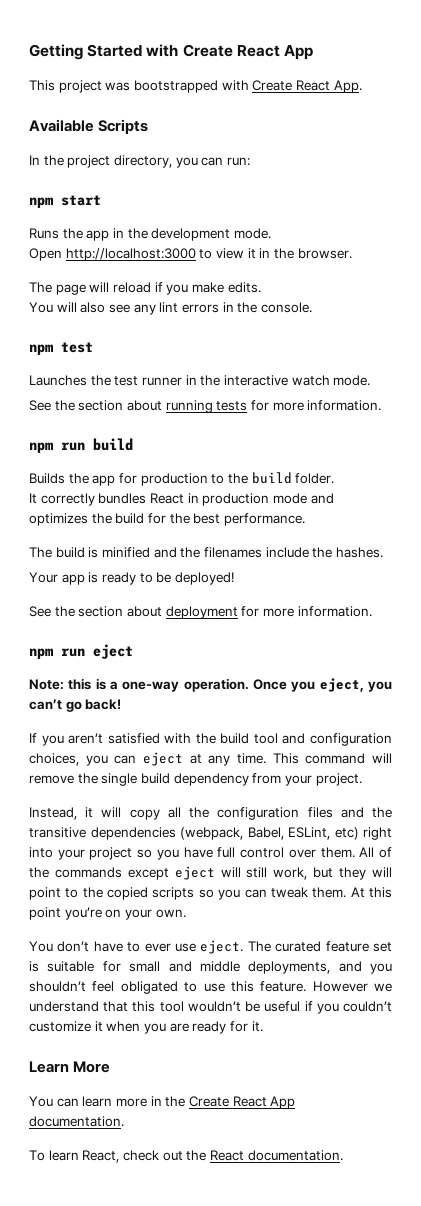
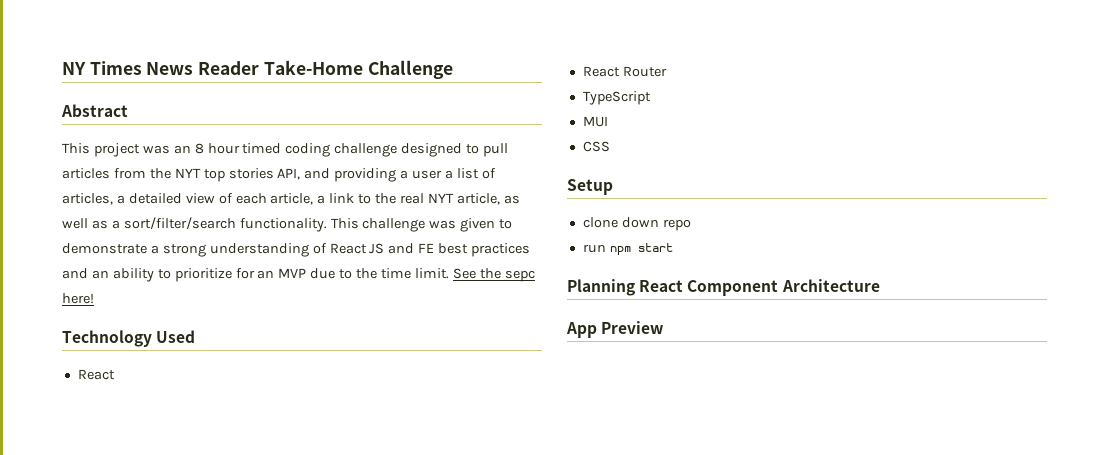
- Getting Started with Create React App
- This project was bootstrapped with Create React App.
- Available Scripts
- In the project directory, you can run:
- npm start
- Runs the app in the development mode.
- Open http://localhost:3000 to view it in the browser.
- The page will reload if you make edits.
- You will also see any lint errors in the console.
- npm test
- Launches the test runner in the interactive watch mode.
- See the section about running tests for more information.
- npm run build
- Builds the app for production to the build folder.
- It correctly bundles React in production mode and optimizes the build for the best performance.
- The build is minified and the filenames include the hashes.
- Your app is ready to be deployed!
- See the section about deployment for more information.
- npm run eject
- Note: this is a one-way operation. Once you eject, you can’t go back!
- If you aren’t satisfied with the build tool and configuration choices, you can eject at any time. This command will remove the single build dependency from your project.
- Instead, it will copy all the configuration files and the transitive dependencies (webpack, Babel, ESLint, etc) right into your project so you have full control over them. All of the commands except eject will still work, but they will point to the copied scripts so you can tweak them. At this point you’re on your own.
- You don’t have to ever use eject. The curated feature set is suitable for small and middle deployments, and you shouldn’t feel obligated to use this feature. However we understand that this tool wouldn’t be useful if you couldn’t customize it when you are ready for it.
- Learn More
- You can learn more in the Create React App documentation.
- To learn React, check out the React documentation.
+ NY Times News Reader Take-Home Challenge
+ Abstract
+ This project was an 8 hour timed coding challenge designed to pull articles from the NYT top stories API, and providing a user a list of articles, a detailed view of each article, a link to the real NYT article, as well as a sort/filter/search functionality. This challenge was given to demonstrate a strong understanding of React JS and FE best practices and an ability to prioritize for an MVP due to the time limit. See the sepc here!
+ Technology Used
+ React
+ React Router
+ TypeScript
+ MUI
+ CSS
+ Setup
+ clone down repo
+ run npm start
+ Planning React Component Architecture
+ App Preview

